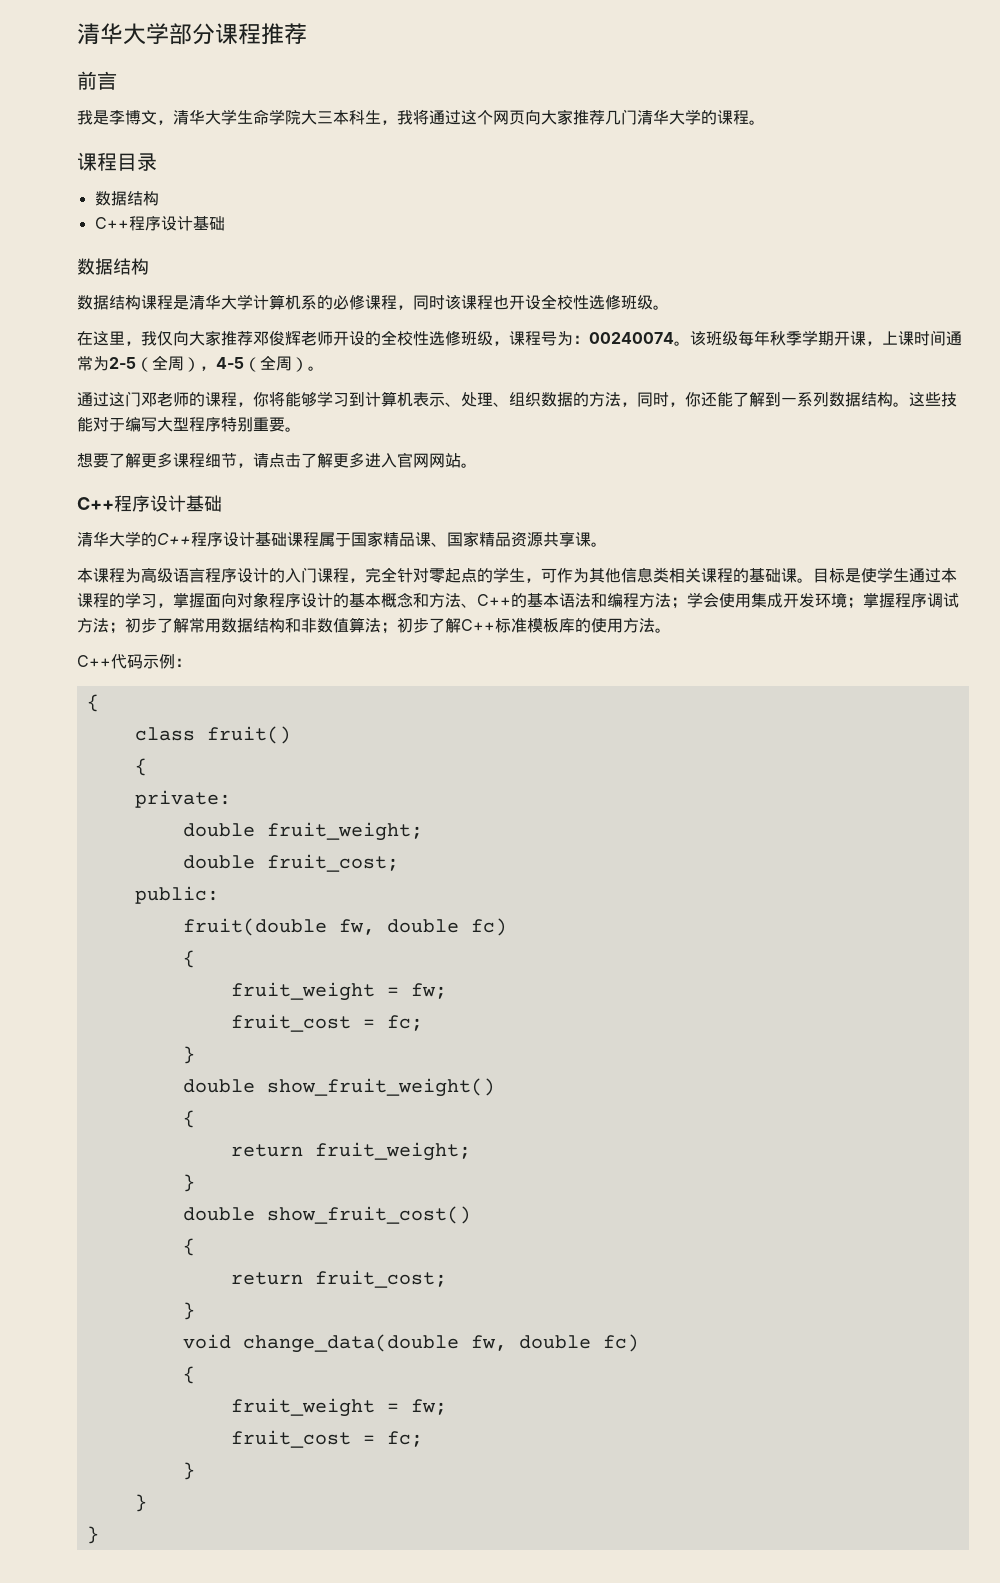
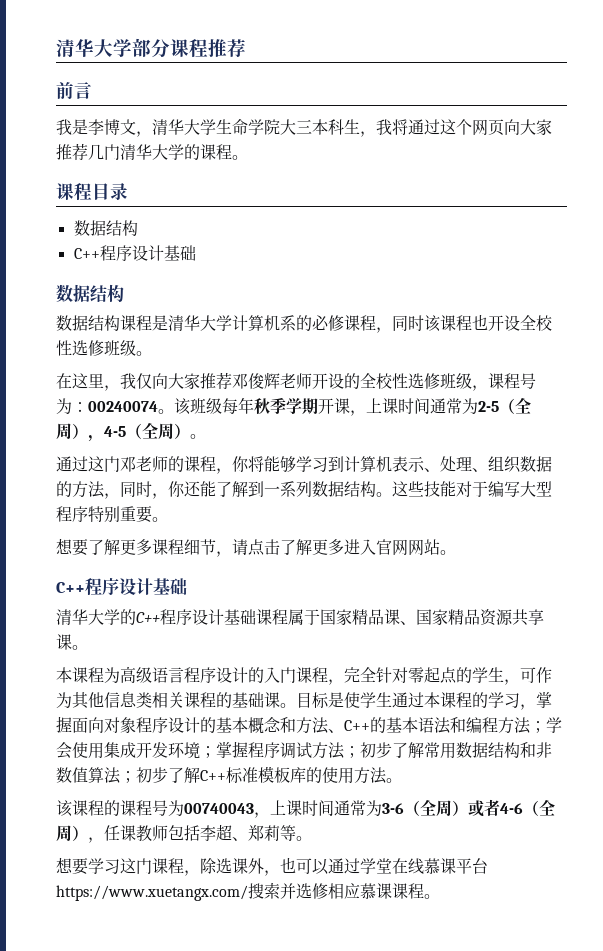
- C++代码示例：
- {
- class fruit()
- {
- private:
- double fruit_weight;
- double fruit_cost;
- public:
- fruit(double fw, double fc)
- {
- fruit_weight = fw;
- fruit_cost = fc;
- }
- double show_fruit_weight()
- {
- return fruit_weight;
- }
- double show_fruit_cost()
- {
- return fruit_cost;
- }
- void change_data(double fw, double fc)
- {
- fruit_weight = fw;
- fruit_cost = fc;
- }
- }
- }
+ 该课程的课程号为00740043，上课时间通常为3-6（全周）或者4-6（全周），任课教师包括李超、郑莉等。
+ 想要学习这门课程，除选课外，也可以通过学堂在线慕课平台https://www.xuetangx.com/搜索并选修相应慕课课程。

